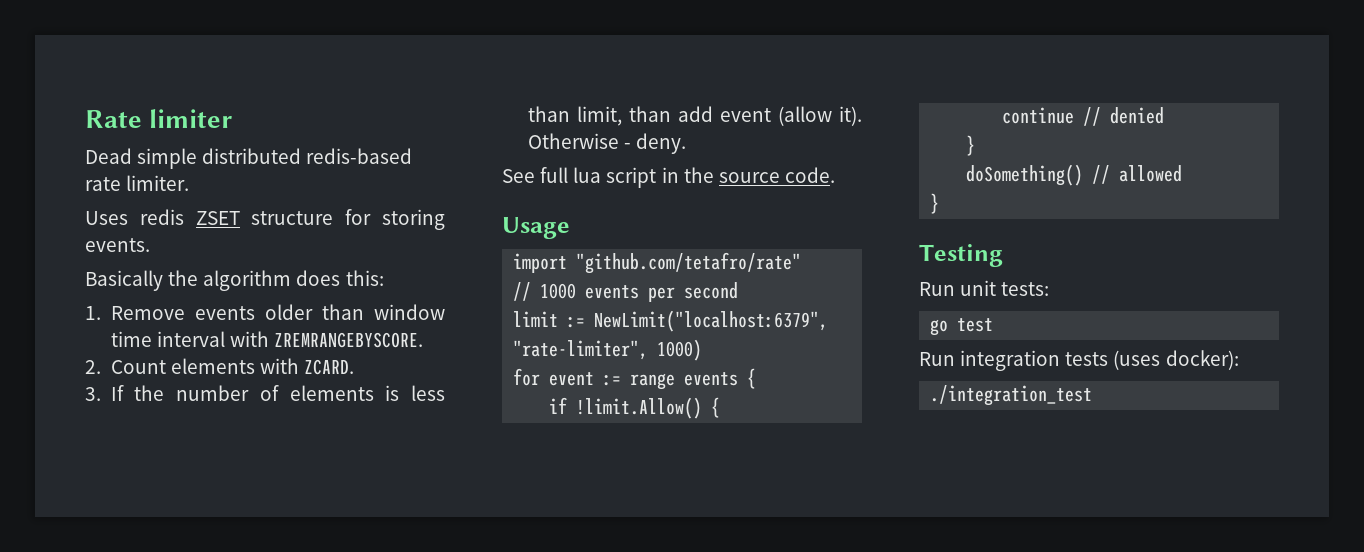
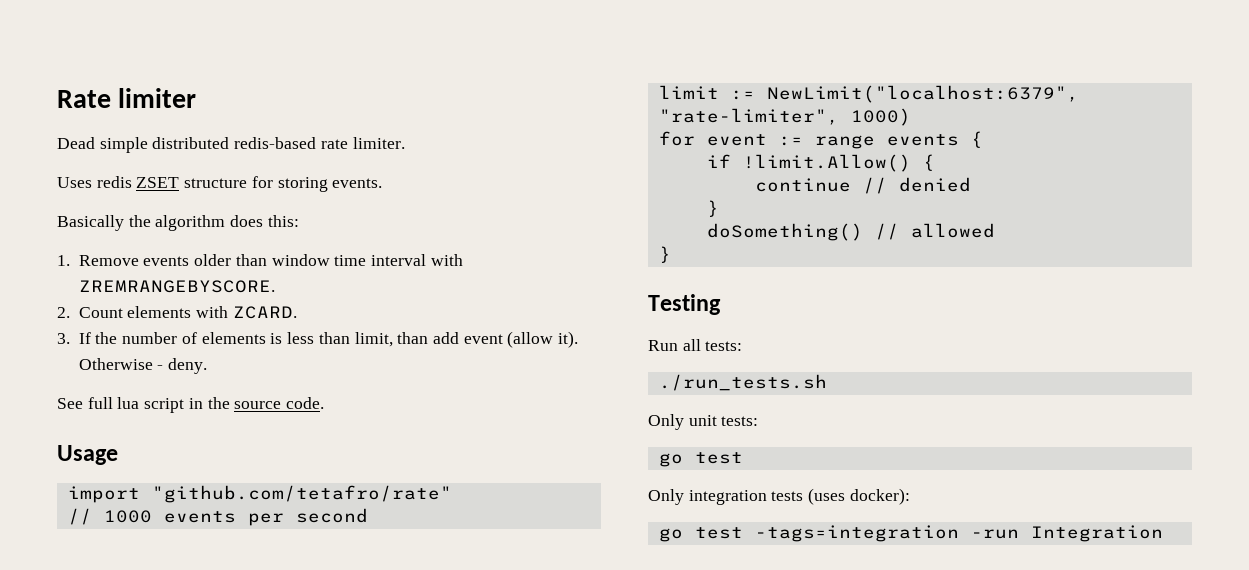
- Run unit tests:
+ Run all tests:
+ ./run_tests.sh
+ Only unit tests:
- Run integration tests (uses docker):
+ Only integration tests (uses docker):
- ./integration_test
+ go test -tags=integration -run Integration

